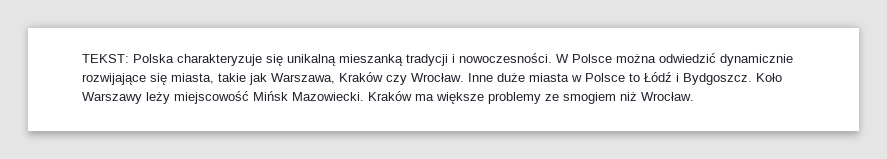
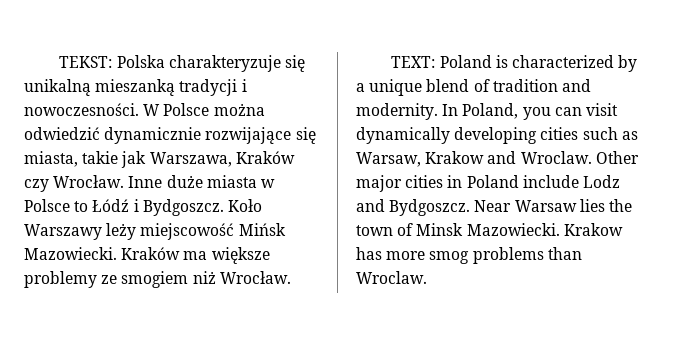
+ TEXT: Poland is characterized by a unique blend of tradition and modernity. In Poland, you can visit dynamically developing cities such as Warsaw, Krakow and Wroclaw. Other major cities in Poland include Lodz and Bydgoszcz. Near Warsaw lies the town of Minsk Mazowiecki. Krakow has more smog problems than Wroclaw.

